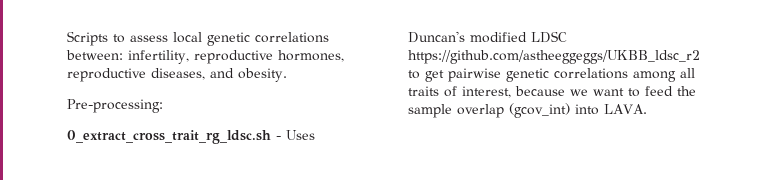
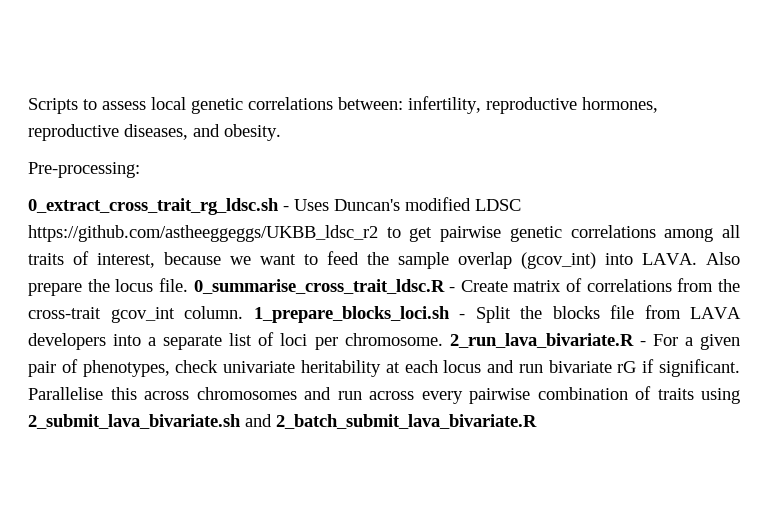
+ Also prepare the locus file. 0_summarise_cross_trait_ldsc.R - Create matrix of correlations from the cross-trait gcov_int column. 1_prepare_blocks_loci.sh - Split the blocks file from LAVA developers into a separate list of loci per chromosome. 2_run_lava_bivariate.R - For a given pair of phenotypes, check univariate heritability at each locus and run bivariate rG if significant. Parallelise this across chromosomes and run across every pairwise combination of traits using 2_submit_lava_bivariate.sh and 2_batch_submit_lava_bivariate.R

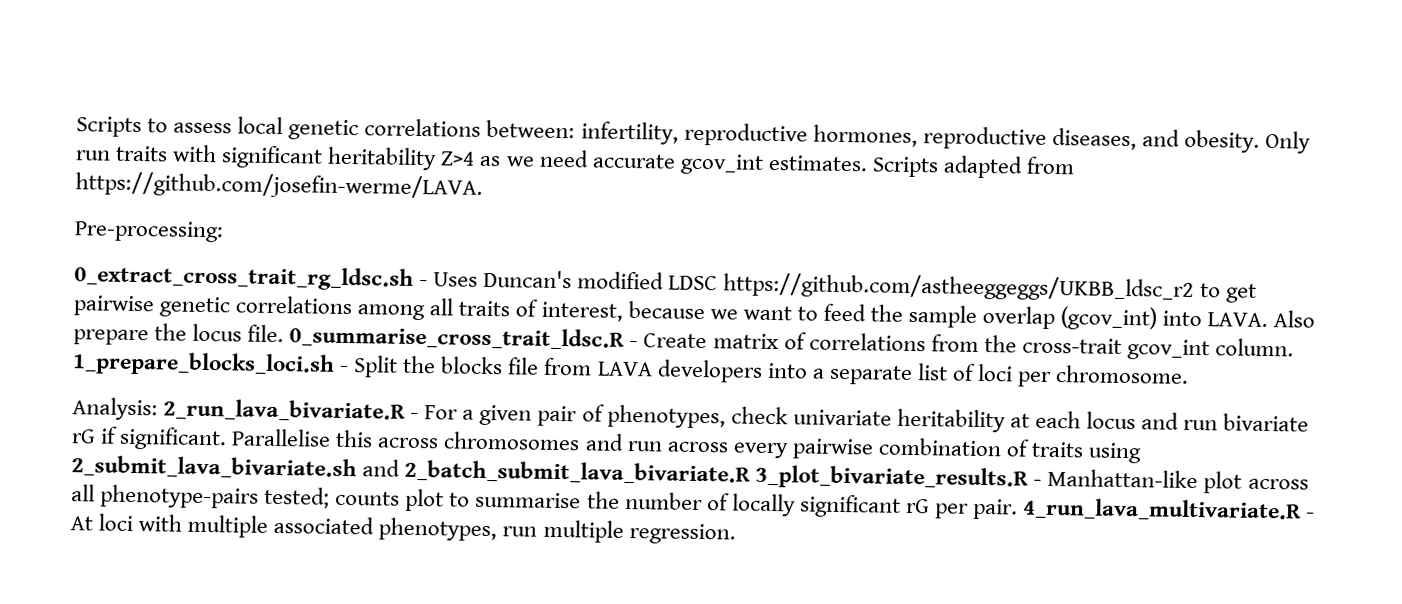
+ Only run traits with significant heritability Z>4 as we need accurate gcov_int estimates. Scripts adapted from https://github.com/josefin-werme/LAVA.
- 1_prepare_blocks_loci.sh - Split the blocks file from LAVA developers into a separate list of loci per chromosome. 2_run_lava_bivariate.R - For a given pair of phenotypes, check univariate heritability at each locus and run bivariate rG if significant.
+ 1_prepare_blocks_loci.sh - Split the blocks file from LAVA developers into a separate list of loci per chromosome.
+ Analysis: 2_run_lava_bivariate.R - For a given pair of phenotypes, check univariate heritability at each locus and run bivariate rG if significant.
- Parallelise this across chromosomes and run across every pairwise combination of traits using 2_submit_lava_bivariate.sh and 2_batch_submit_lava_bivariate.R
+ Parallelise this across chromosomes and run across every pairwise combination of traits using 2_submit_lava_bivariate.sh and 2_batch_submit_lava_bivariate.R 3_plot_bivariate_results.R - Manhattan-like plot across all phenotype-pairs tested; counts plot to summarise the number of locally significant rG per pair. 4_run_lava_multivariate.R - At loci with multiple associated phenotypes, run multiple regression.

